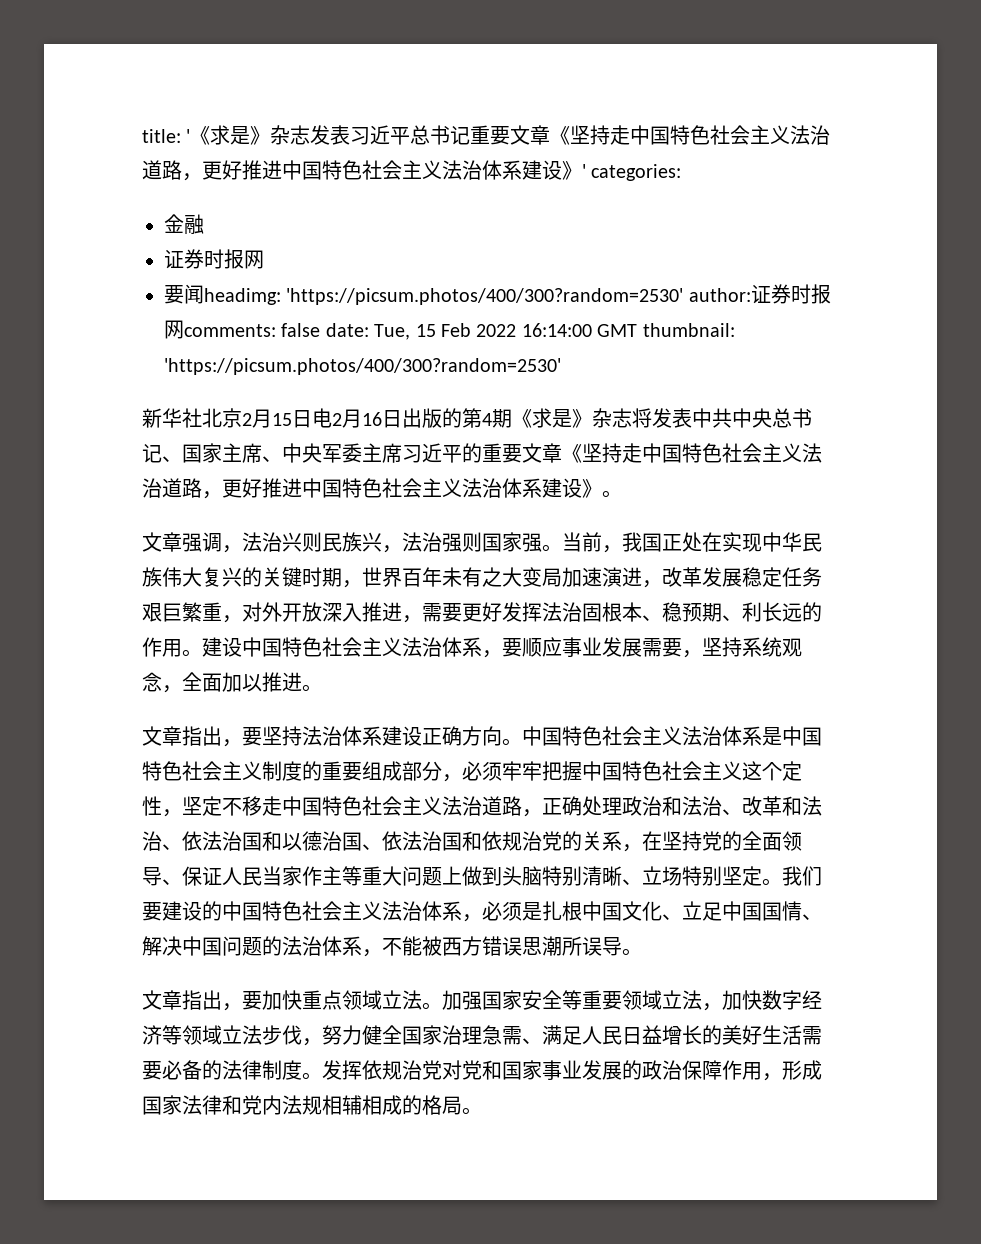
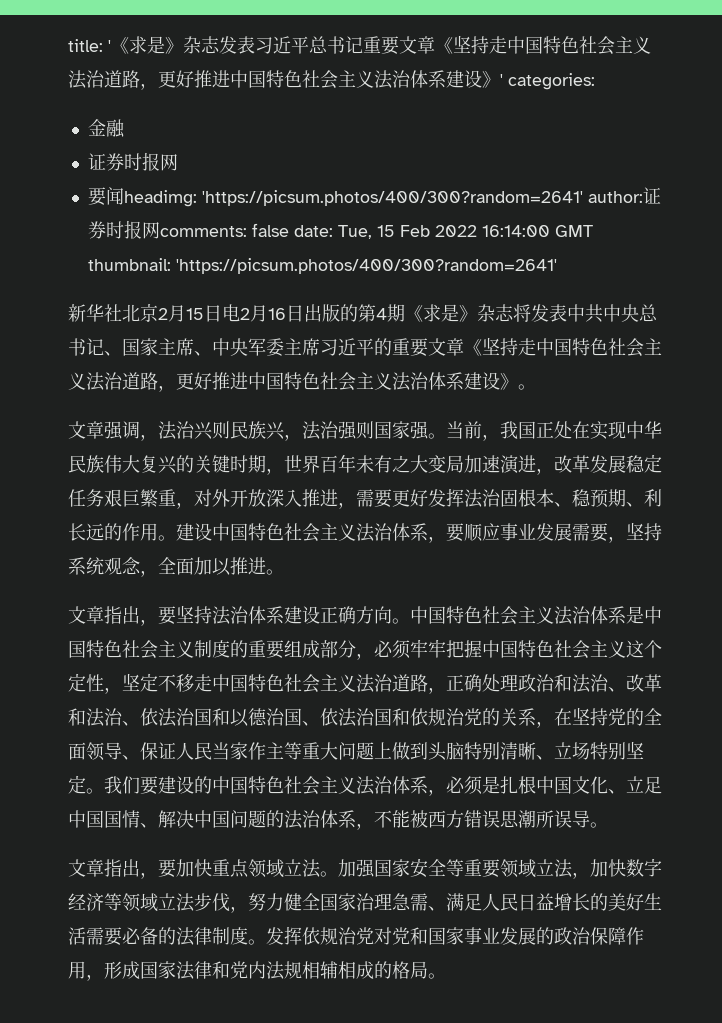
- 要闻headimg: 'https://picsum.photos/400/300?random=2530' author:证券时报网comments: false date: Tue, 15 Feb 2022 16:14:00 GMT thumbnail: 'https://picsum.photos/400/300?random=2530'
+ 要闻headimg: 'https://picsum.photos/400/300?random=2641' author:证券时报网comments: false date: Tue, 15 Feb 2022 16:14:00 GMT thumbnail: 'https://picsum.photos/400/300?random=2641'

